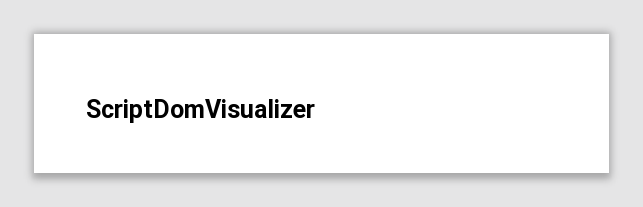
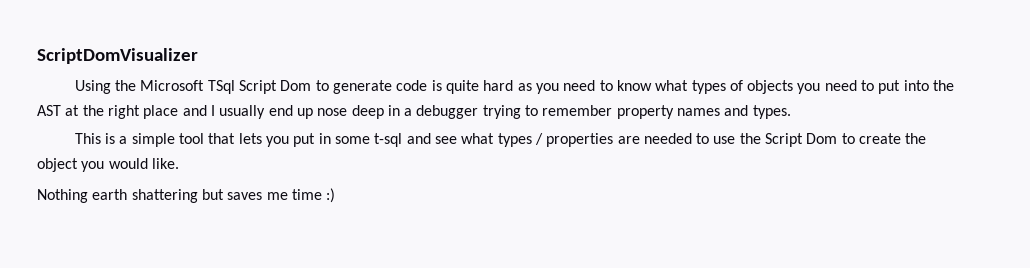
+ Using the Microsoft TSql Script Dom to generate code is quite hard as you need to know what types of objects you need to put into the AST at the right place and I usually end up nose deep in a debugger trying to remember property names and types.
+ This is a simple tool that lets you put in some t-sql and see what types / properties are needed to use the Script Dom to create the object you would like.
+ Nothing earth shattering but saves me time :)

